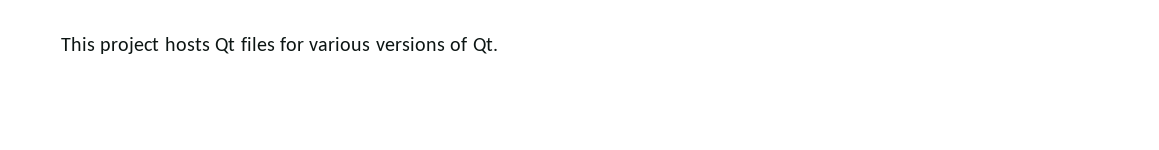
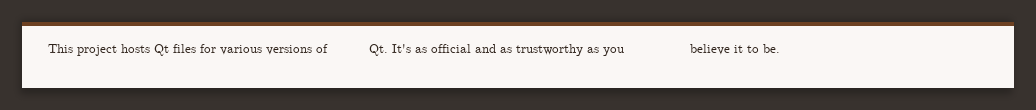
- This project hosts Qt files for various versions of Qt.
+ This project hosts Qt files for various versions of Qt. It's as official and as trustworthy as you believe it to be.

